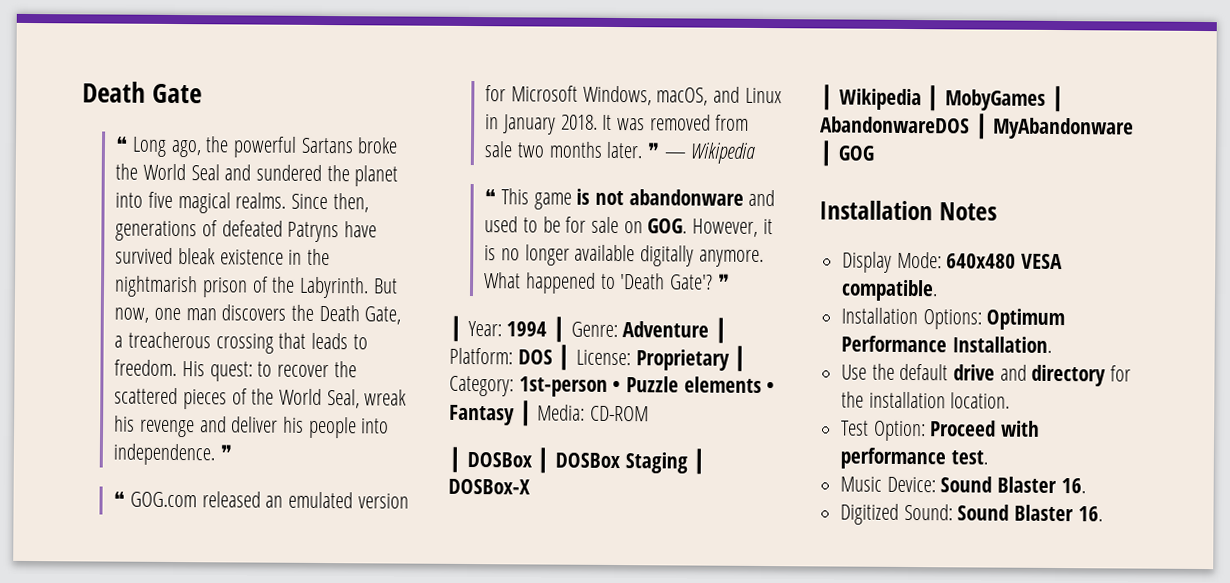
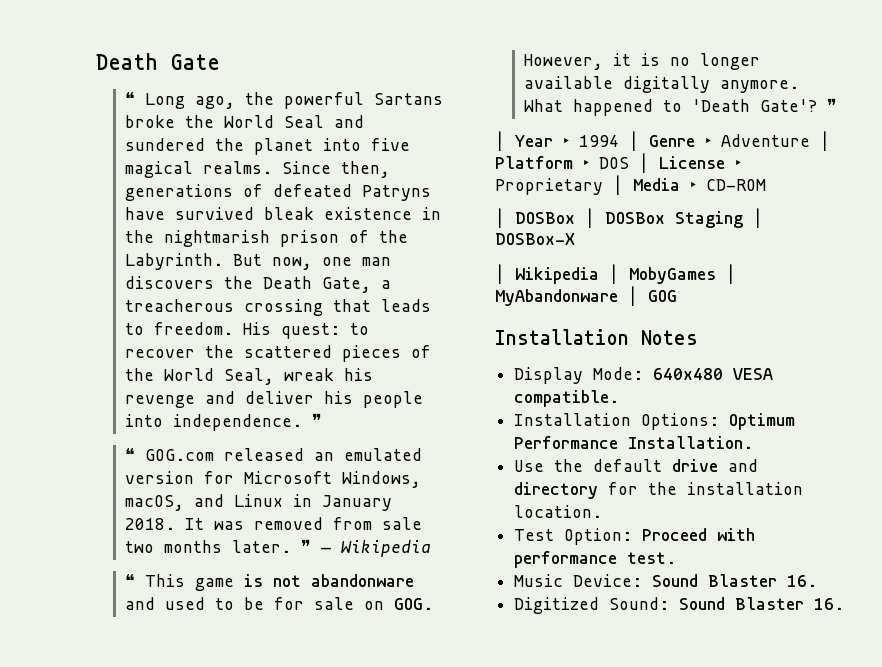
- ┃ Year: 1994 ┃ Genre: Adventure ┃ Platform: DOS ┃ License: Proprietary ┃ Category: 1st-person • Puzzle elements • Fantasy ┃ Media: CD-ROM
+ ┃ Year ‣ 1994 ┃ Genre ‣ Adventure ┃ Platform ‣ DOS ┃ License ‣ Proprietary ┃ Media ‣ CD-ROM
- ┃ Wikipedia ┃ MobyGames ┃ AbandonwareDOS ┃ MyAbandonware ┃ GOG
+ ┃ Wikipedia ┃ MobyGames ┃ MyAbandonware ┃ GOG

